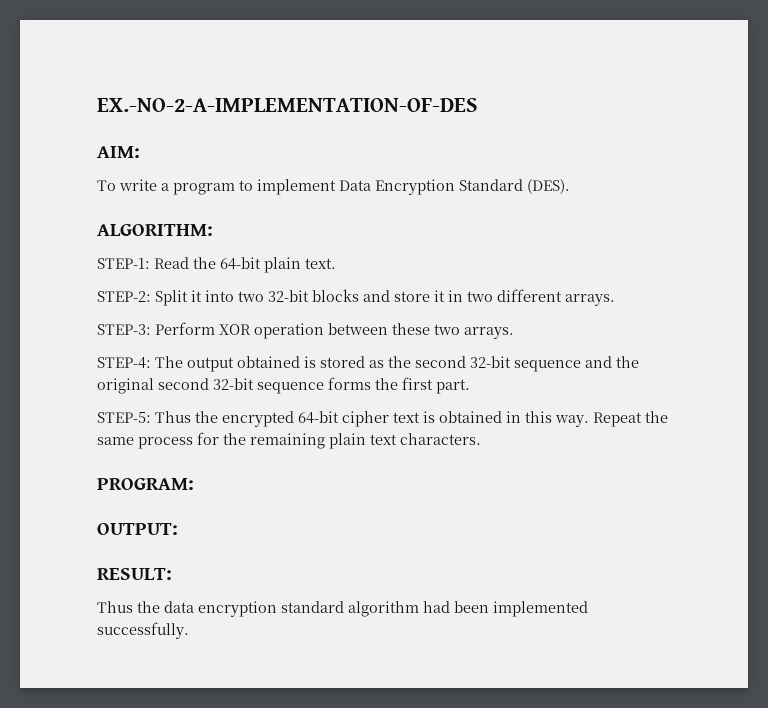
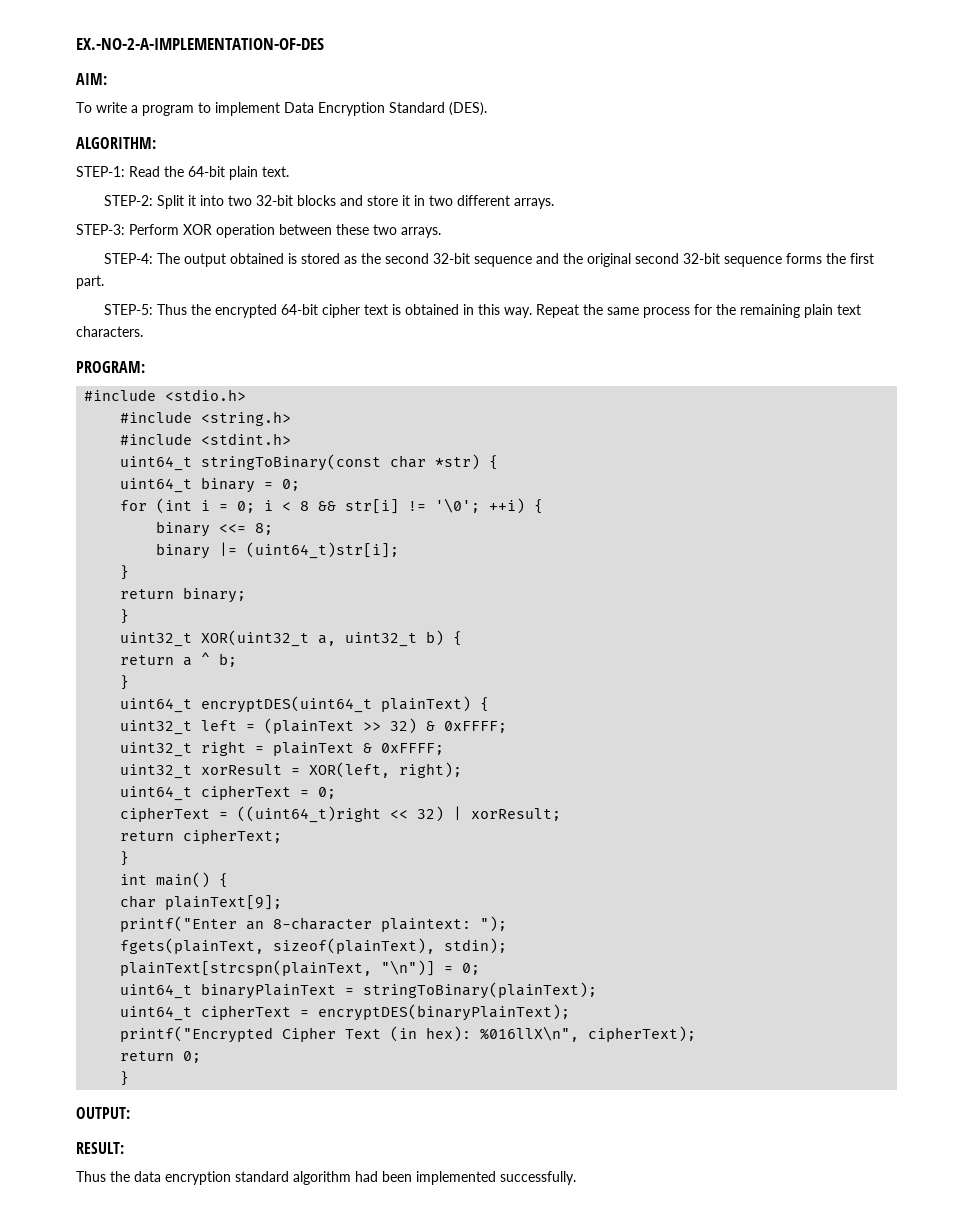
+ #include <stdio.h>
+ #include <string.h>
+ #include <stdint.h>
+ uint64_t stringToBinary(const char *str) {
+ uint64_t binary = 0;
+ for (int i = 0; i < 8 && str[i] != '\0'; ++i) {
+ binary <<= 8;
+ binary |= (uint64_t)str[i];
+ }
+ return binary;
+ }
+ uint32_t XOR(uint32_t a, uint32_t b) {
+ return a ^ b;
+ }
+ uint64_t encryptDES(uint64_t plainText) {
+ uint32_t left = (plainText >> 32) & 0xFFFF;
+ uint32_t right = plainText & 0xFFFF;
+ uint32_t xorResult = XOR(left, right);
+ uint64_t cipherText = 0;
+ cipherText = ((uint64_t)right << 32) | xorResult;
+ return cipherText;
+ }
+ int main() {
+ char plainText[9];
+ printf("Enter an 8-character plaintext: ");
+ fgets(plainText, sizeof(plainText), stdin);
+ plainText[strcspn(plainText, "\n")] = 0;
+ uint64_t binaryPlainText = stringToBinary(plainText);
+ uint64_t cipherText = encryptDES(binaryPlainText);
+ printf("Encrypted Cipher Text (in hex): %016llX\n", cipherText);
+ return 0;
+ }

